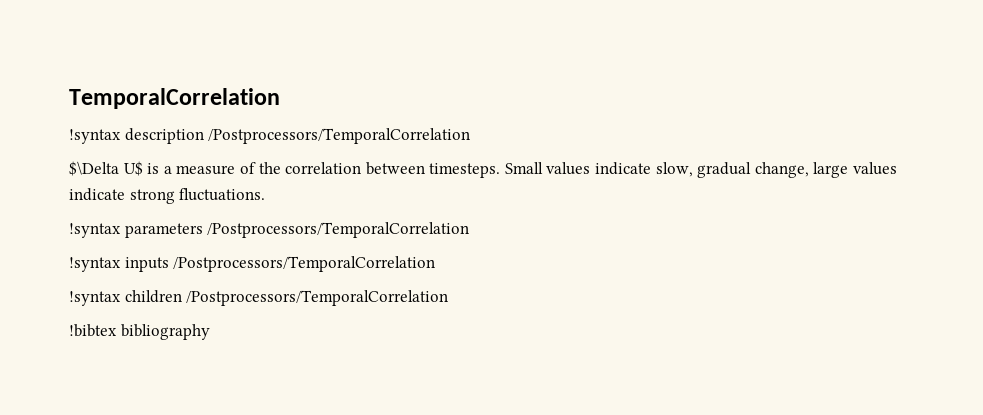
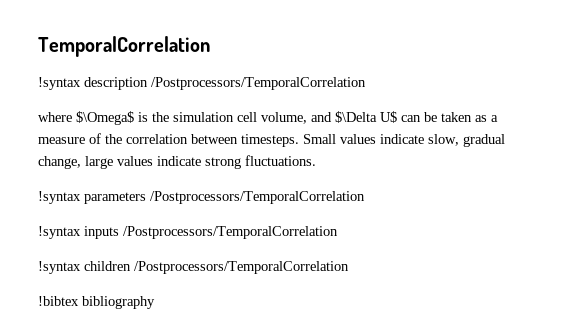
- $\Delta U$ is a measure of the correlation between timesteps.
+ where $\Omega$ is the simulation cell volume, and $\Delta U$ can be taken as a measure of the correlation between timesteps.

